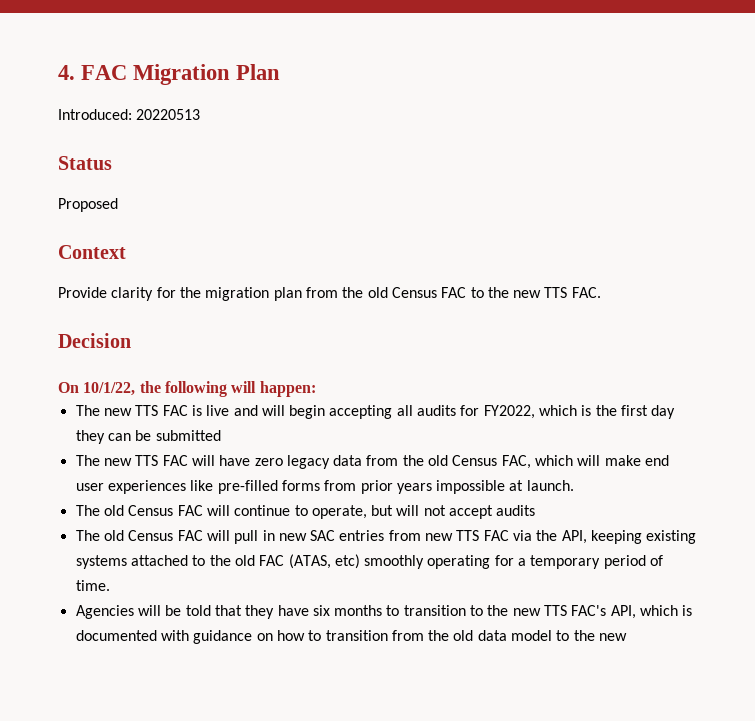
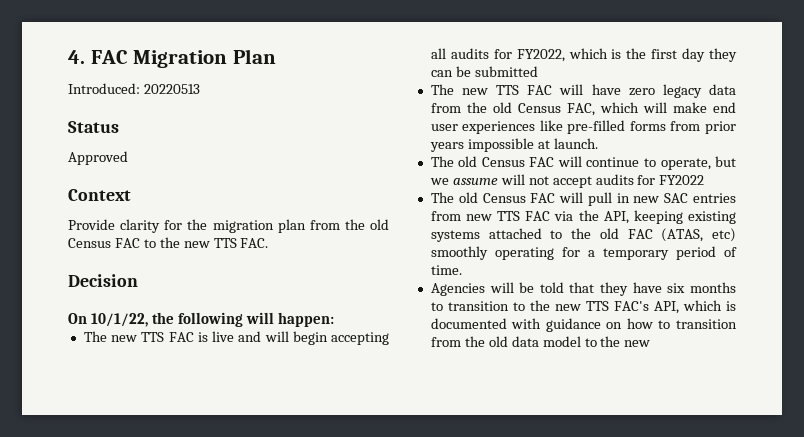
- Proposed
+ Approved
- The old Census FAC will continue to operate, but will not accept audits
+ The old Census FAC will continue to operate, but we assume will not accept audits for FY2022

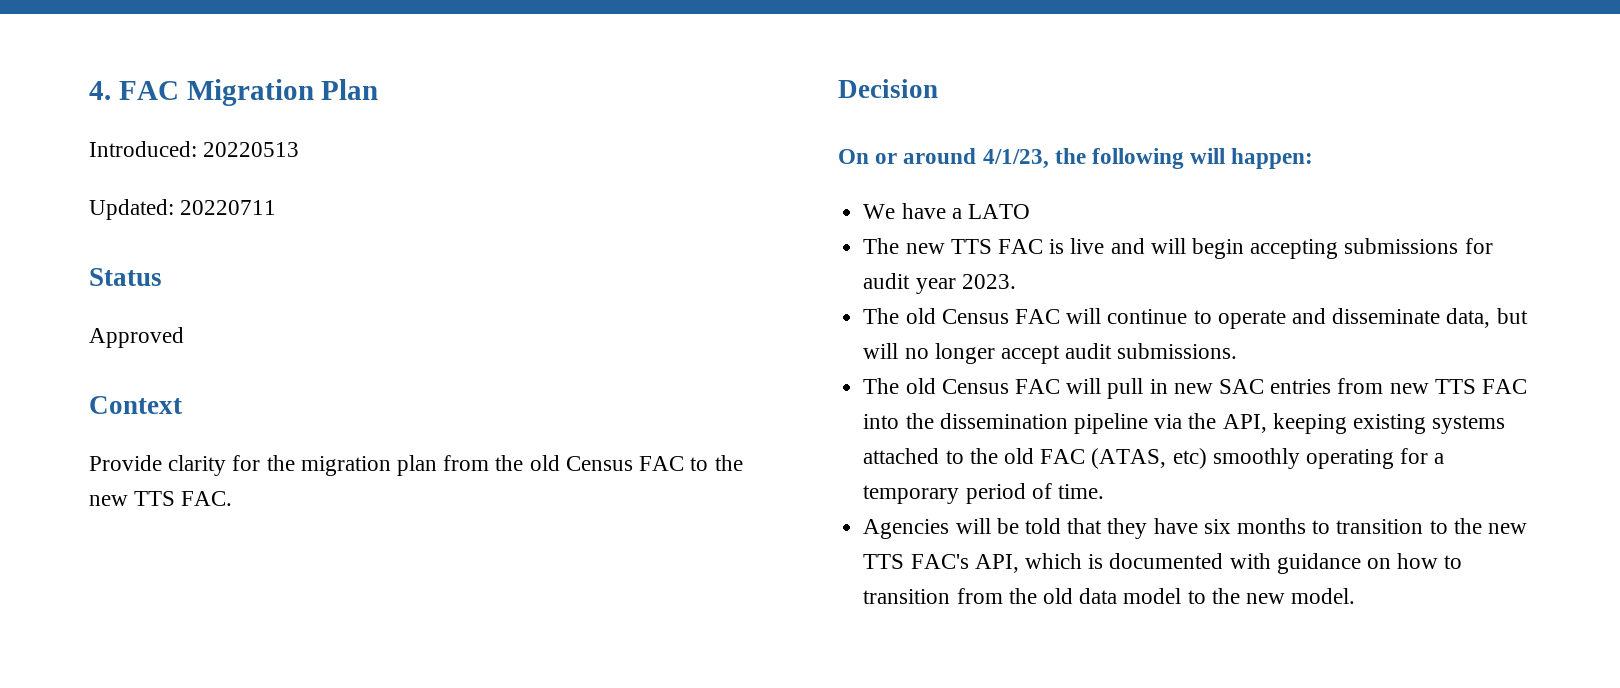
+ Updated: 20220711
- On 10/1/22, the following will happen:
+ On or around 4/1/23, the following will happen:
+ We have a LATO
- The new TTS FAC is live and will begin accepting all audits for FY2022, which is the first day they can be submitted
- The new TTS FAC will have zero legacy data from the old Census FAC, which will make end user experiences like pre-filled forms from prior years impossible at launch.
+ The new TTS FAC is live and will begin accepting submissions for audit year 2023.
- The old Census FAC will continue to operate, but we assume will not accept audits for FY2022
+ The old Census FAC will continue to operate and disseminate data, but will no longer accept audit submissions.
- The old Census FAC will pull in new SAC entries from new TTS FAC via the API, keeping existing systems attached to the old FAC (ATAS, etc) smoothly operating for a temporary period of time.
+ The old Census FAC will pull in new SAC entries from new TTS FAC into the dissemination pipeline via the API, keeping existing systems attached to the old FAC (ATAS, etc) smoothly operating for a temporary period of time.
- Agencies will be told that they have six months to transition to the new TTS FAC's API, which is documented with guidance on how to transition from the old data model to the new
+ Agencies will be told that they have six months to transition to the new TTS FAC's API, which is documented with guidance on how to transition from the old data model to the new model.

